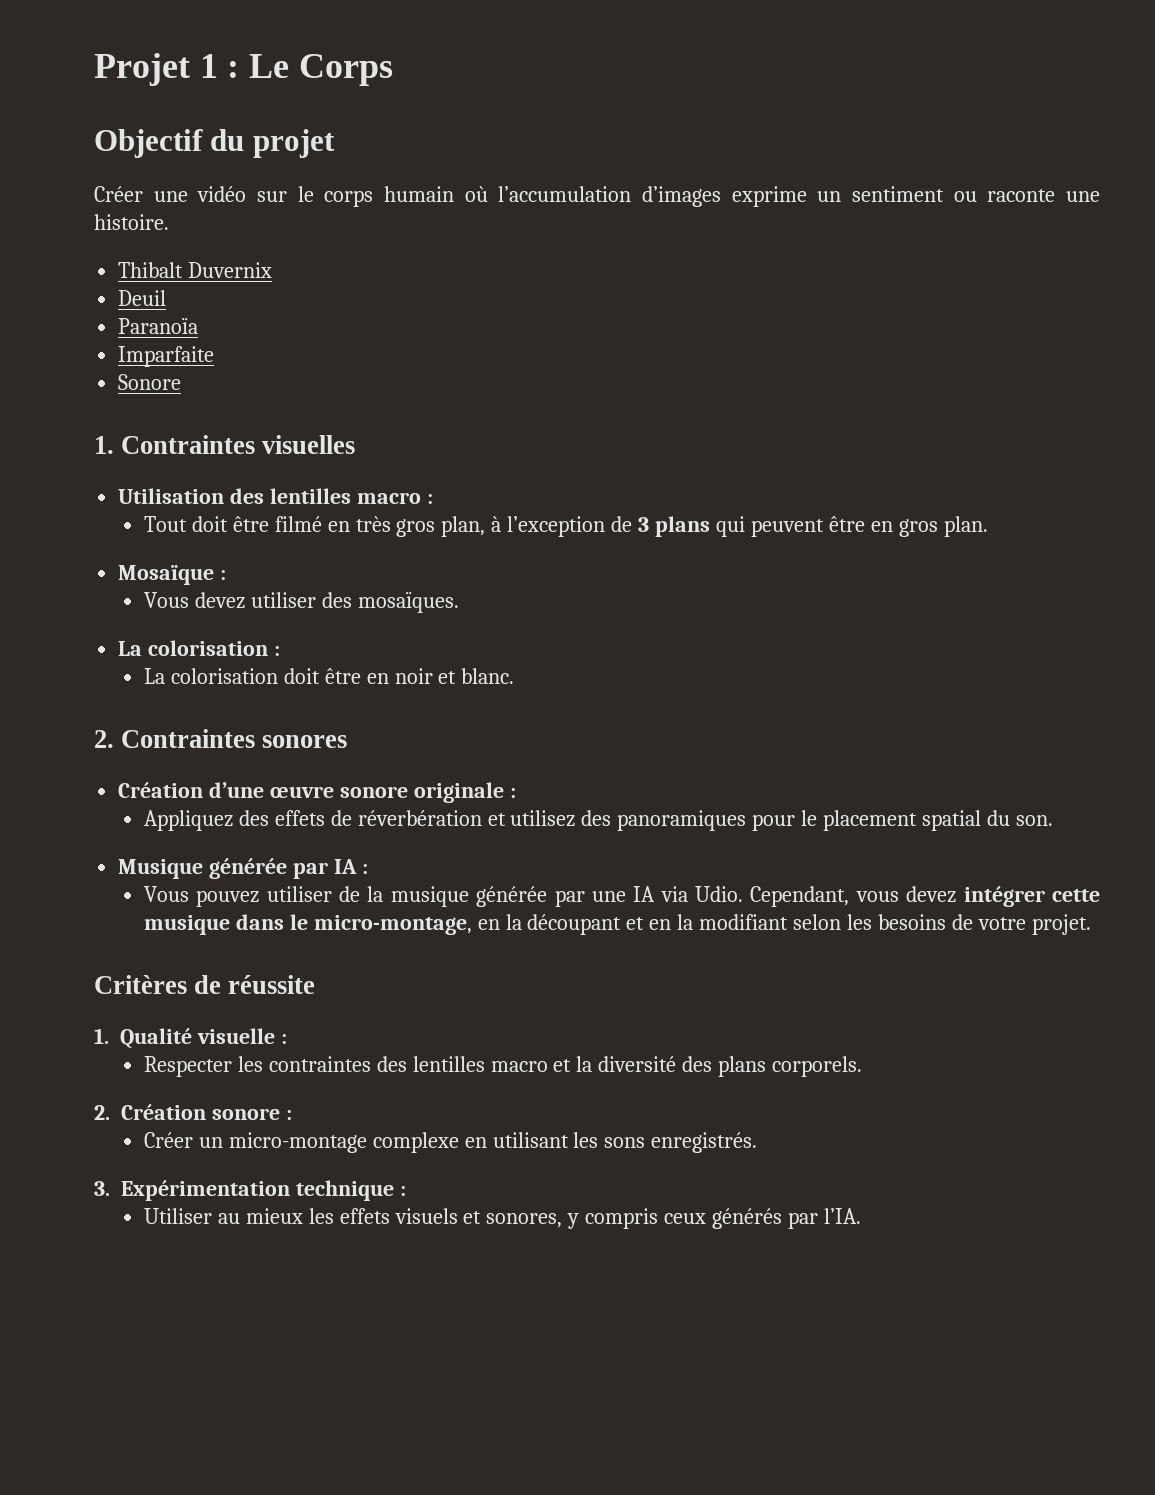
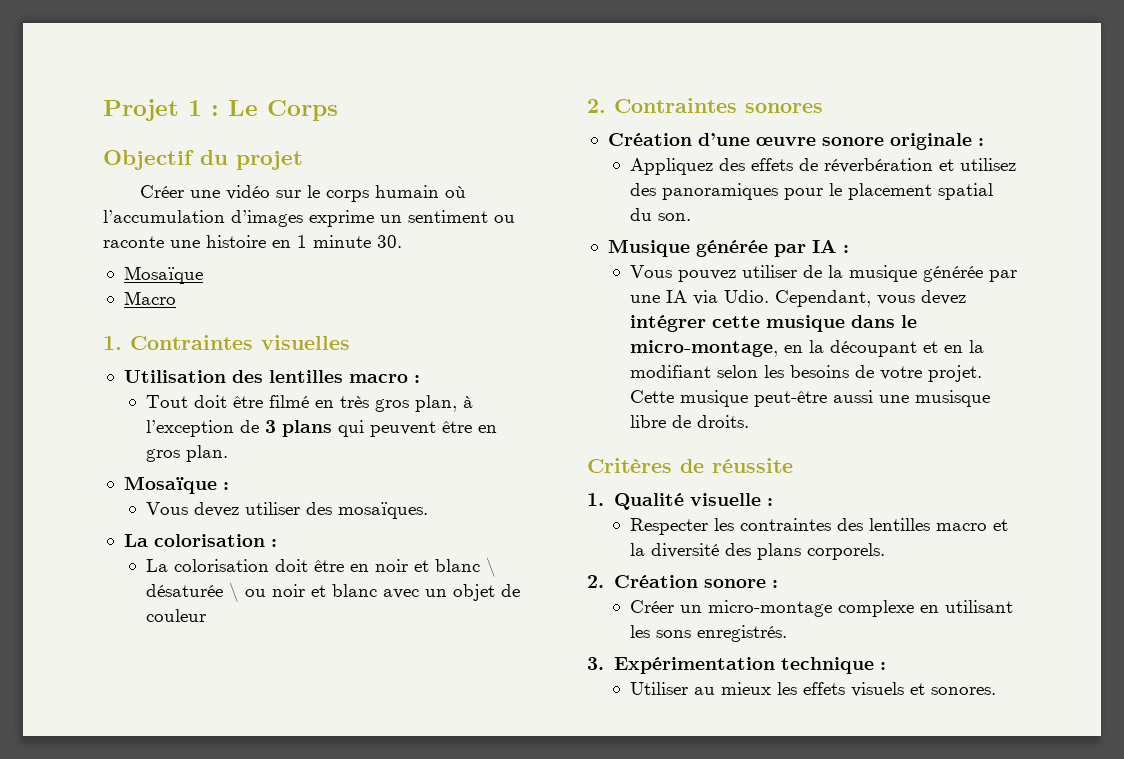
- Créer une vidéo sur le corps humain où l’accumulation d’images exprime un sentiment ou raconte une histoire.
- Thibalt Duvernix
- Deuil
- Paranoïa
- Imparfaite
- Sonore
+ Créer une vidéo sur le corps humain où l’accumulation d’images exprime un sentiment ou raconte une histoire en 1 minute 30.
+ Mosaïque
+ Macro
- La colorisation doit être en noir et blanc.
+ La colorisation doit être en noir et blanc \ désaturée \ ou noir et blanc avec un objet de couleur
+ Cette musique peut-être aussi une musisque libre de droits.
- Utiliser au mieux les effets visuels et sonores, y compris ceux générés par l’IA.
+ Utiliser au mieux les effets visuels et sonores.

